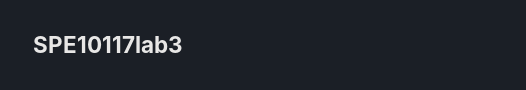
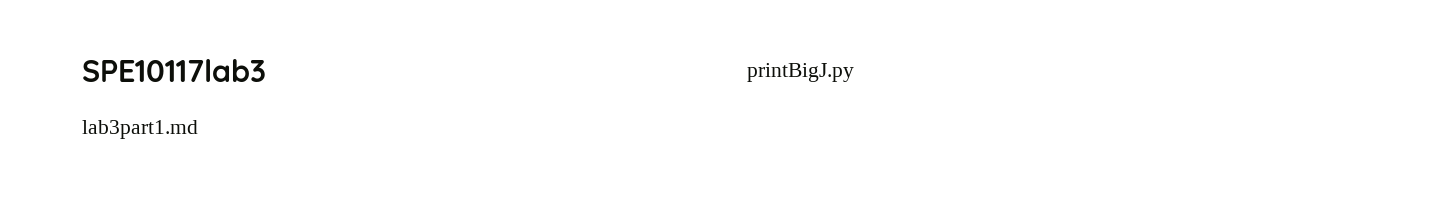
+ lab3part1.md
+ printBigJ.py

